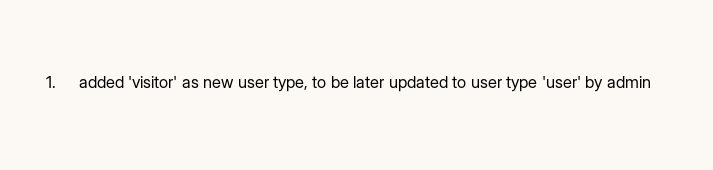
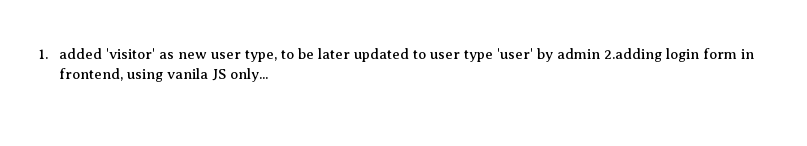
- 1. added 'visitor' as new user type, to be later updated to user type 'user' by admin
+ 1. added 'visitor' as new user type, to be later updated to user type 'user' by admin 2.adding login form in frontend, using vanila JS only...

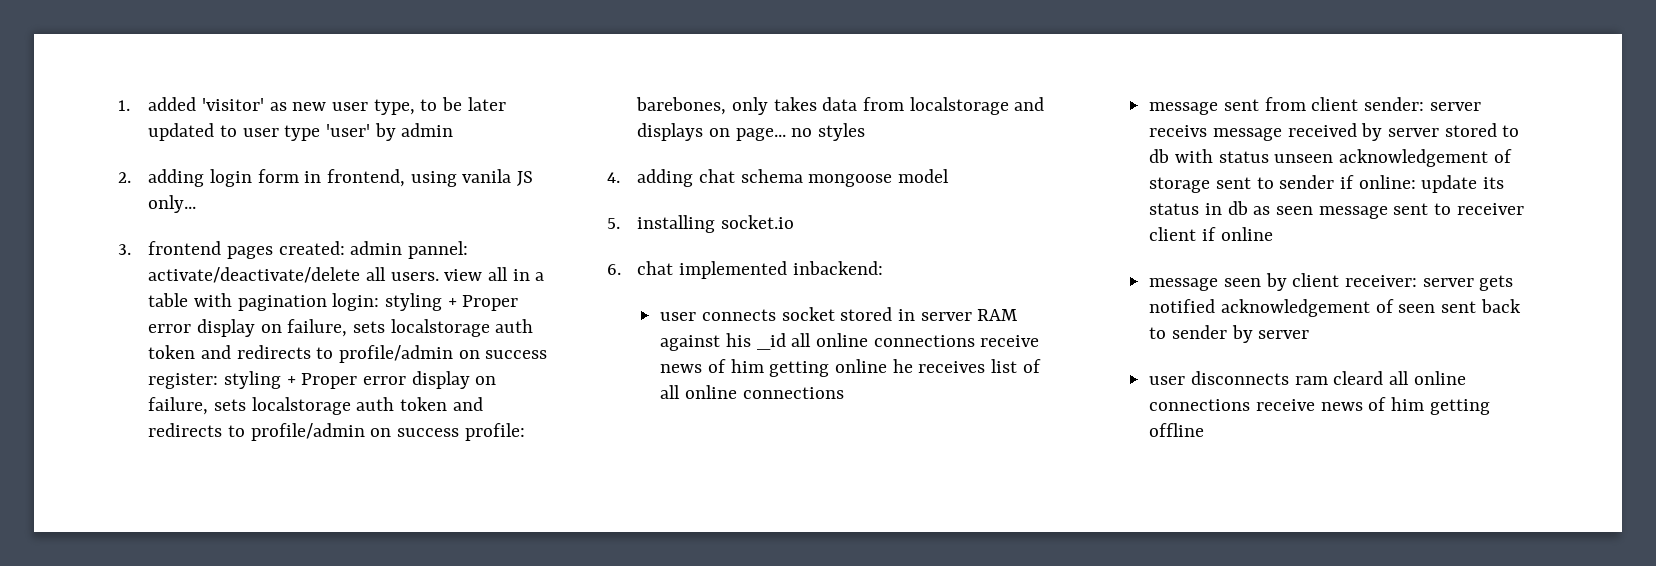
- 1. added 'visitor' as new user type, to be later updated to user type 'user' by admin 2.adding login form in frontend, using vanila JS only...
+ 1. added 'visitor' as new user type, to be later updated to user type 'user' by admin
+ 2. adding login form in frontend, using vanila JS only...
+ 3. frontend pages created: admin pannel: activate/deactivate/delete all users. view all in a table with pagination login: styling + Proper error display on failure, sets localstorage auth token and redirects to profile/admin on success register: styling + Proper error display on failure, sets localstorage auth token and redirects to profile/admin on success profile: barebones, only takes data from localstorage and displays on page... no styles
+ 4. adding chat schema mongoose model
+ 5. installing socket.io
+ 6. chat implemented inbackend:
+ user connects socket stored in server RAM against his _id all online connections receive news of him getting online he receives list of all online connections
+ message sent from client sender: server receivs message received by server stored to db with status unseen acknowledgement of storage sent to sender if online: update its status in db as seen message sent to receiver client if online
+ message seen by client receiver: server gets notified acknowledgement of seen sent back to sender by server
+ user disconnects ram cleard all online connections receive news of him getting offline

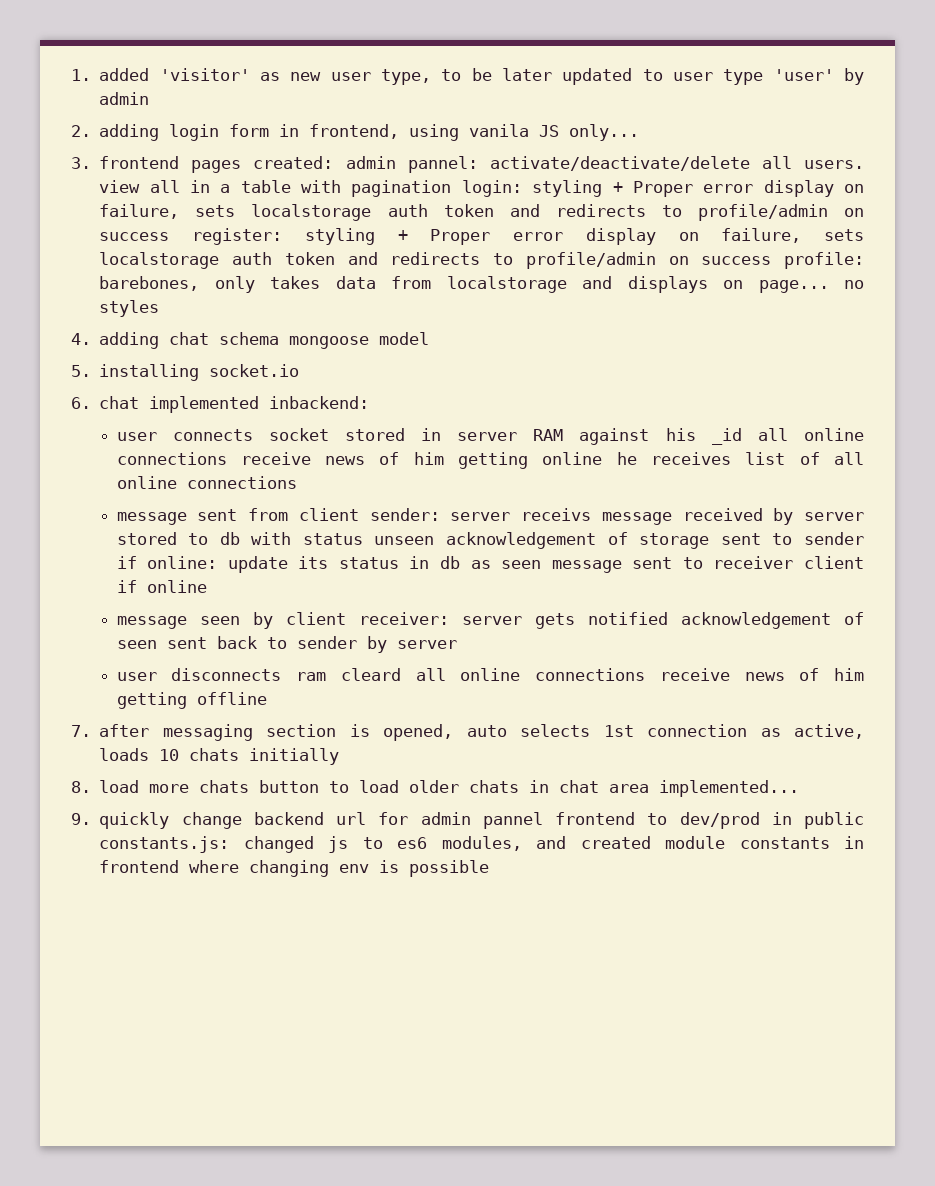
+ 7. after messaging section is opened, auto selects 1st connection as active, loads 10 chats initially
+ 8. load more chats button to load older chats in chat area implemented...
+ 9. quickly change backend url for admin pannel frontend to dev/prod in public constants.js: changed js to es6 modules, and created module constants in frontend where changing env is possible

